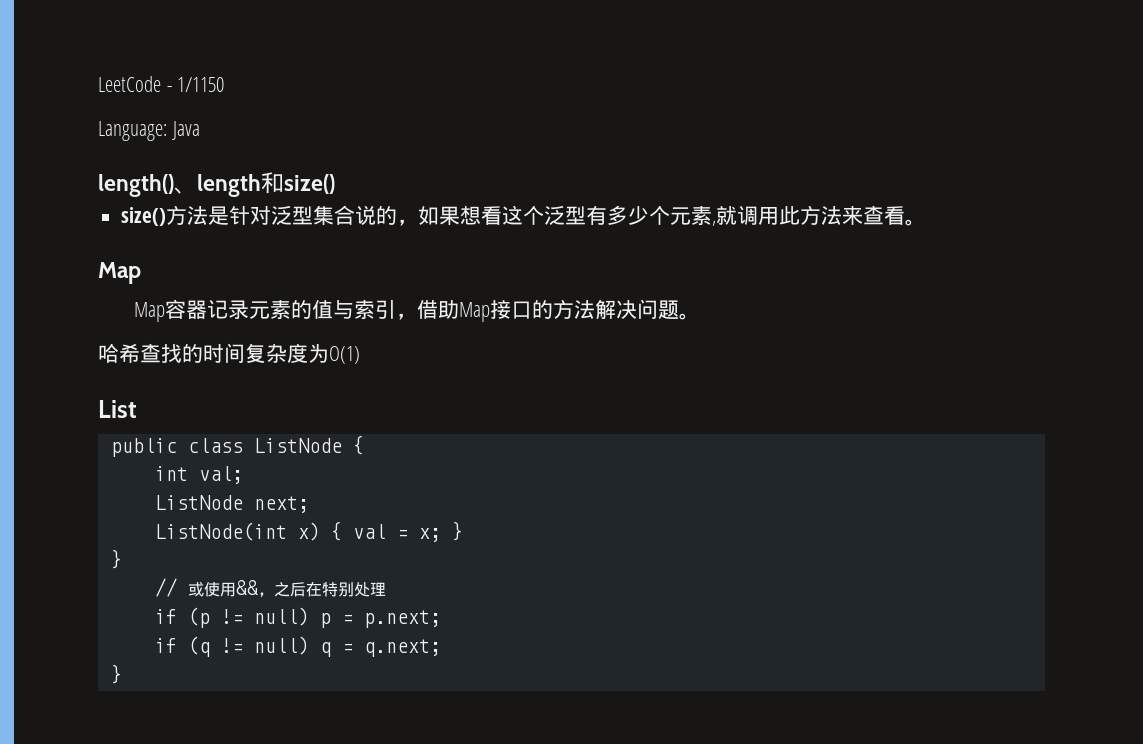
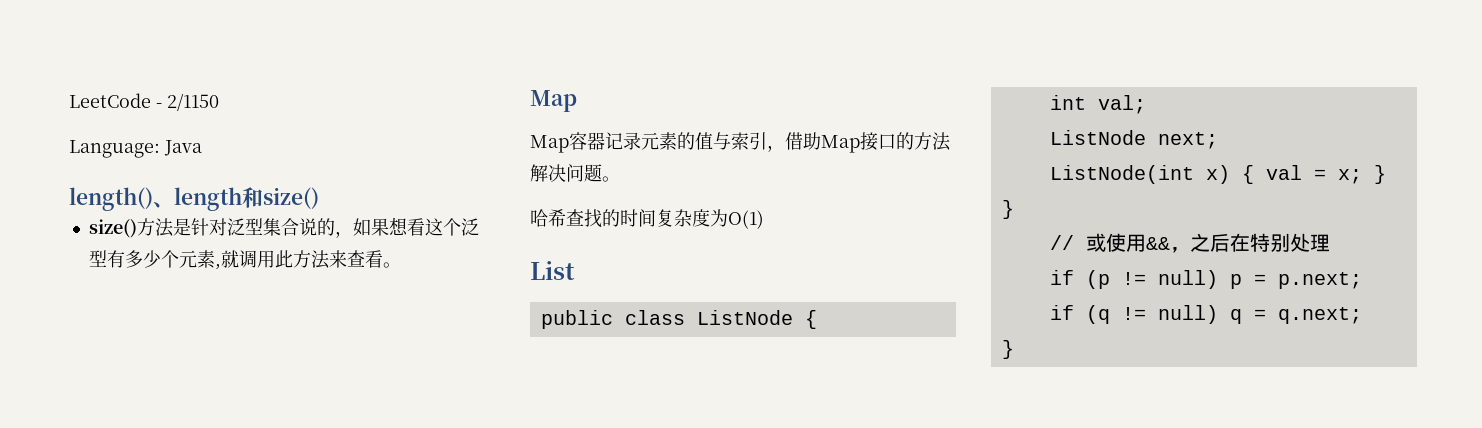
- LeetCode - 1/1150
+ LeetCode - 2/1150

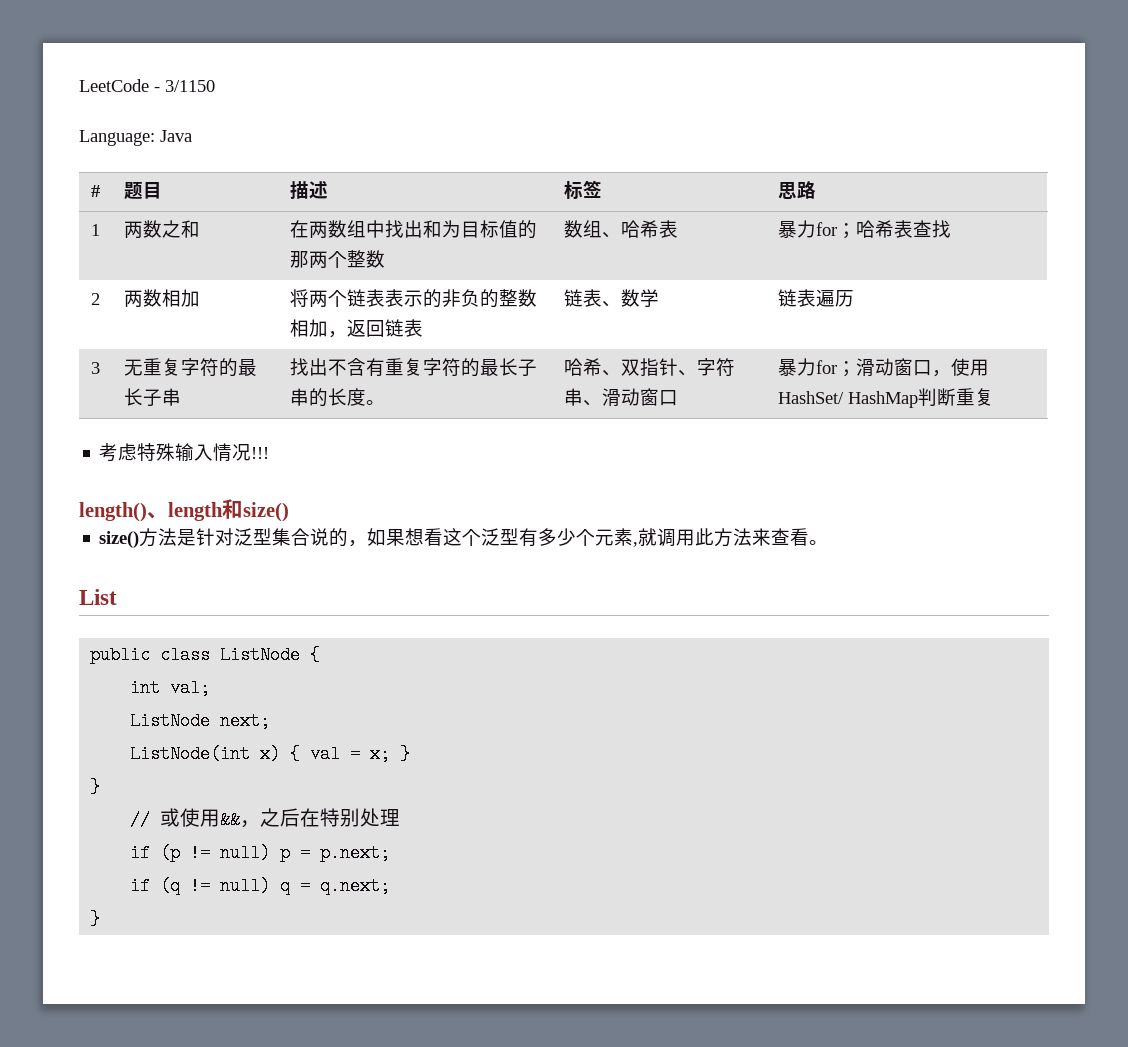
- LeetCode - 2/1150
+ LeetCode - 3/1150
+ # | 题目 | 描述 | 标签 | 思路
+ 1 | 两数之和 | 在两数组中找出和为目标值的那两个整数 | 数组、哈希表 | 暴力for；哈希表查找
+ 2 | 两数相加 | 将两个链表表示的非负的整数相加，返回链表 | 链表、数学 | 链表遍历
+ 3 | 无重复字符的最长子串 | 找出不含有重复字符的最长子串的长度。 | 哈希、双指针、字符串、滑动窗口 | 暴力for；滑动窗口，使用HashSet/ HashMap判断重复
+ 考虑特殊输入情况!!!
  size()方法是针对泛型集合说的，如果想看这个泛型有多少个元素,就调用此方法来查看。
- Map
- Map容器记录元素的值与索引，借助Map接口的方法解决问题。
- 哈希查找的时间复杂度为O(1)

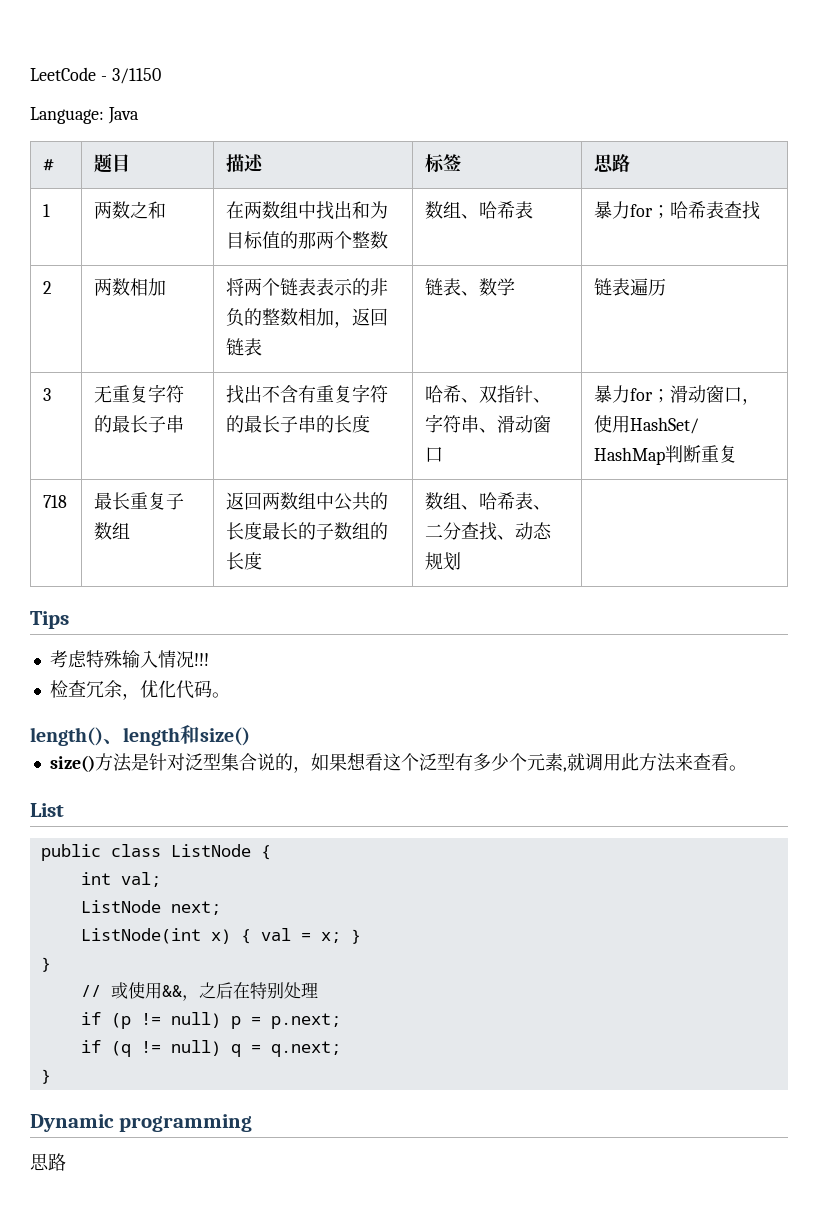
- 3 | 无重复字符的最长子串 | 找出不含有重复字符的最长子串的长度。 | 哈希、双指针、字符串、滑动窗口 | 暴力for；滑动窗口，使用HashSet/ HashMap判断重复
+ 3 | 无重复字符的最长子串 | 找出不含有重复字符的最长子串的长度 | 哈希、双指针、字符串、滑动窗口 | 暴力for；滑动窗口，使用HashSet/ HashMap判断重复
+ 718 | 最长重复子数组 | 返回两数组中公共的长度最长的子数组的长度 | 数组、哈希表、二分查找、动态规划 |
+ Tips
+ 检查冗余，优化代码。
+ Dynamic programming
+ 思路

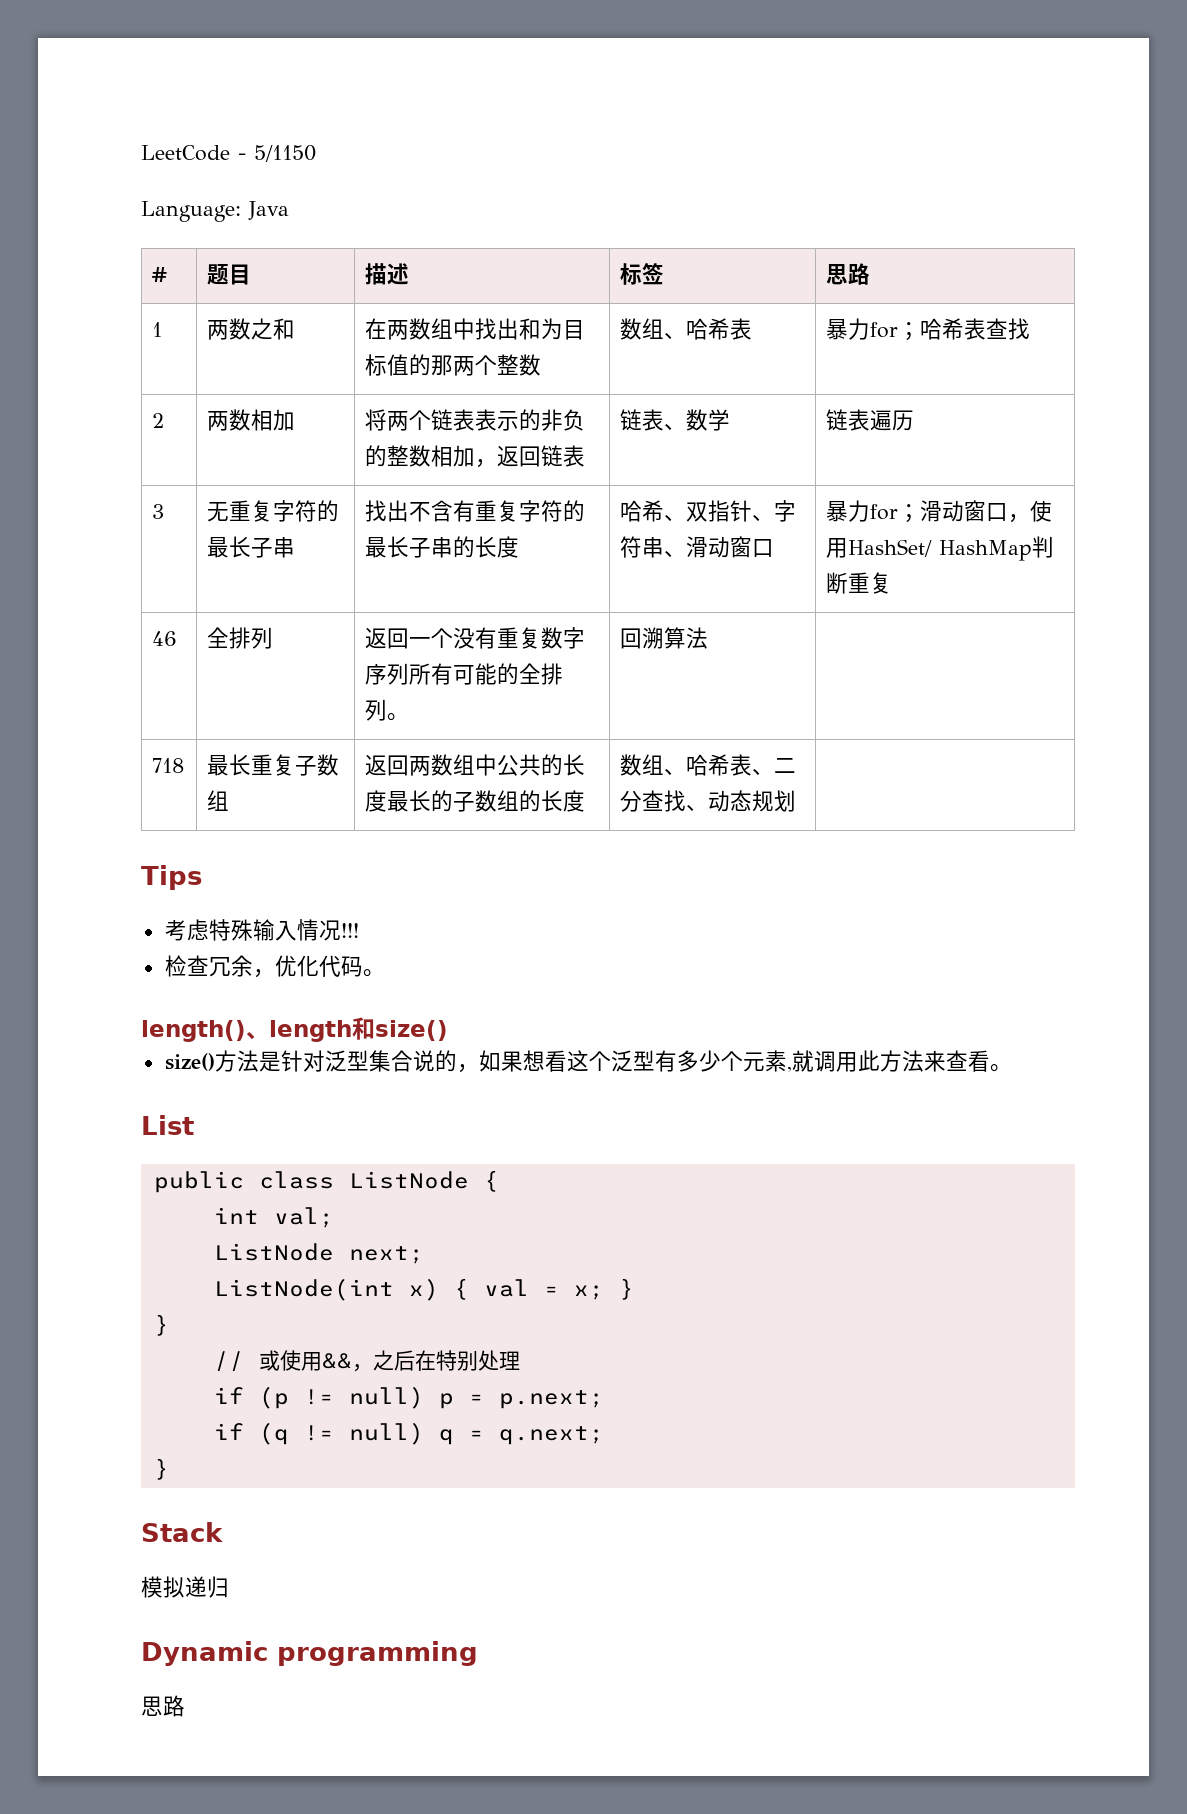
- LeetCode - 3/1150
+ LeetCode - 5/1150
+ 46 | 全排列 | 返回一个没有重复数字序列所有可能的全排列。 | 回溯算法 |
+ Stack
+ 模拟递归

